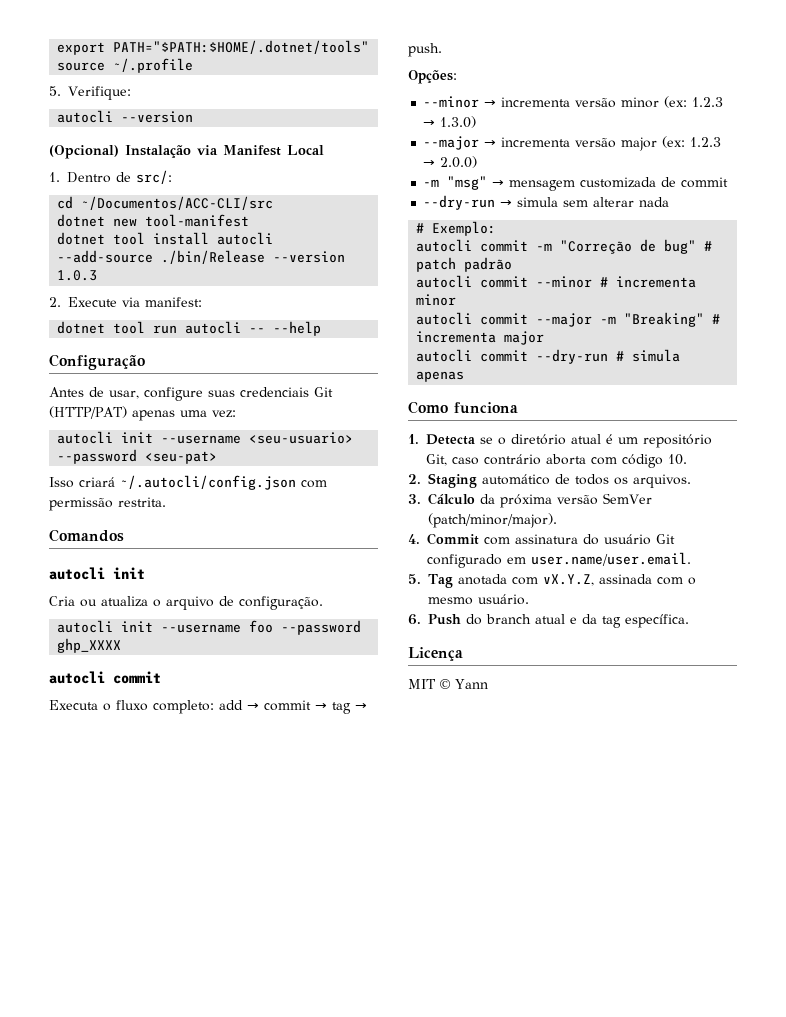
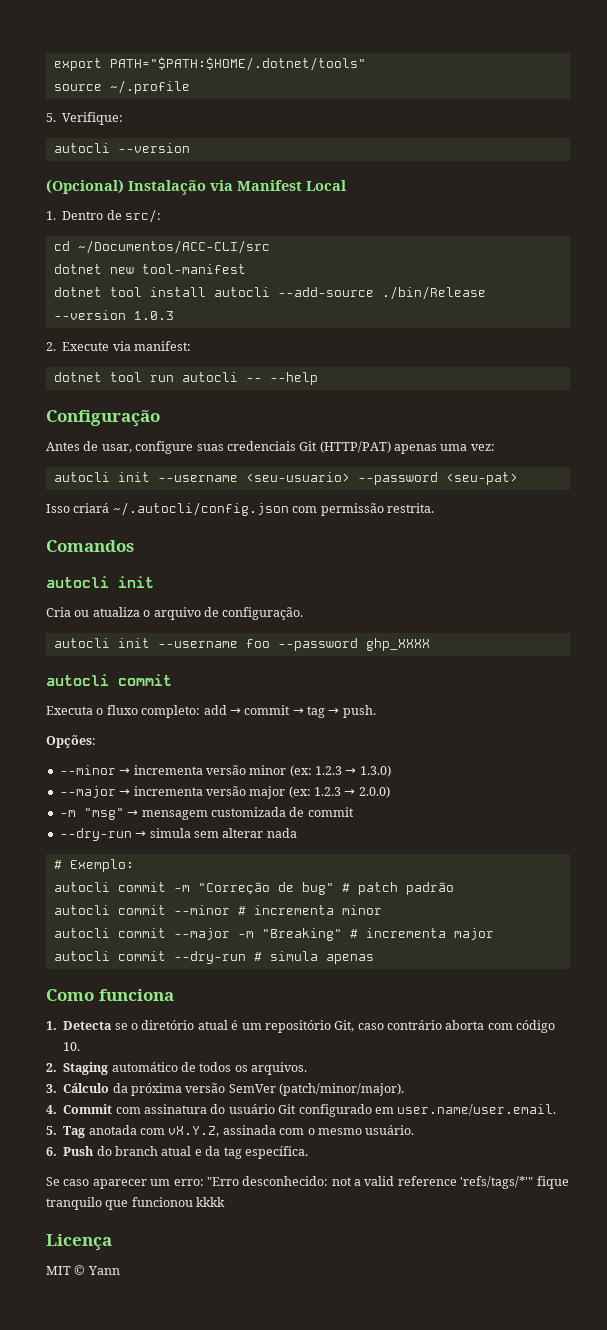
+ Se caso aparecer um erro: "Erro desconhecido: not a valid reference 'refs/tags/*'" fique tranquilo que funcionou kkkk

